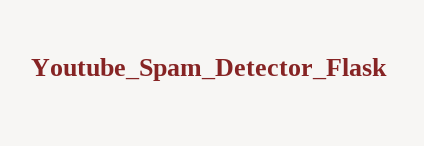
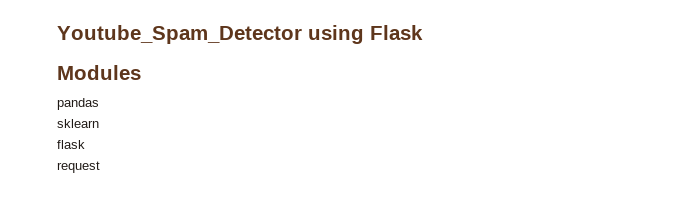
- Youtube_Spam_Detector_Flask
+ Youtube_Spam_Detector using Flask
+ Modules
+ pandas
+ sklearn
+ flask
+ request

